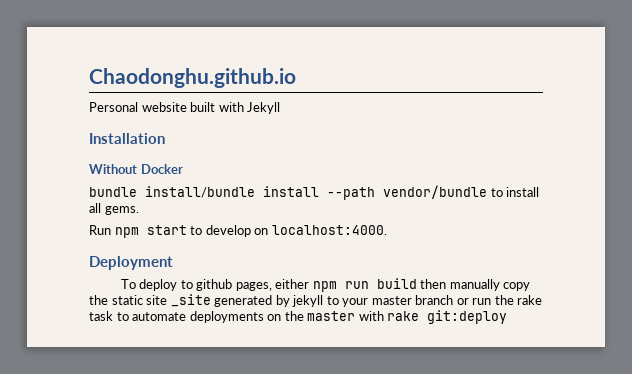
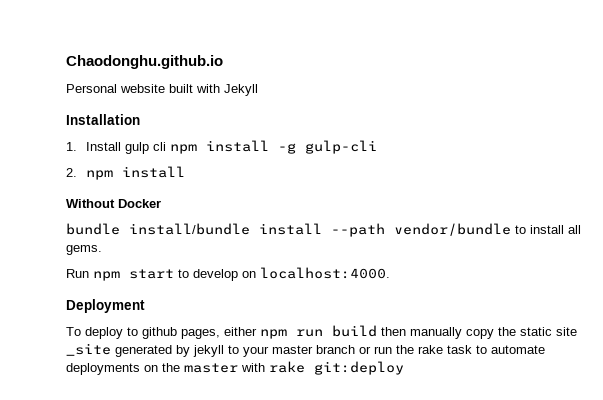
+ 1. Install gulp cli npm install -g gulp-cli
+ 2. npm install

